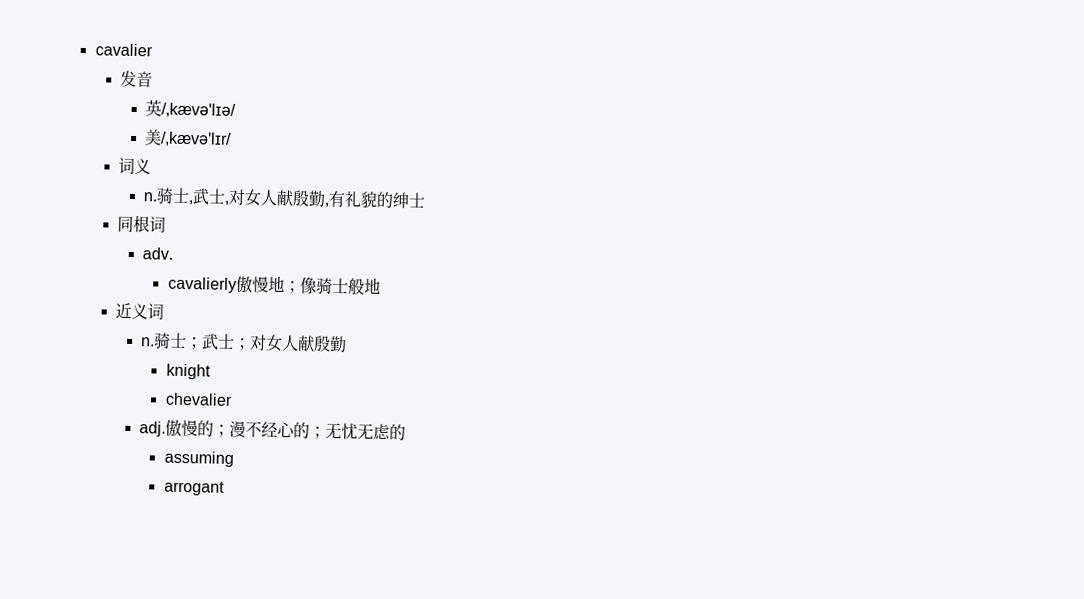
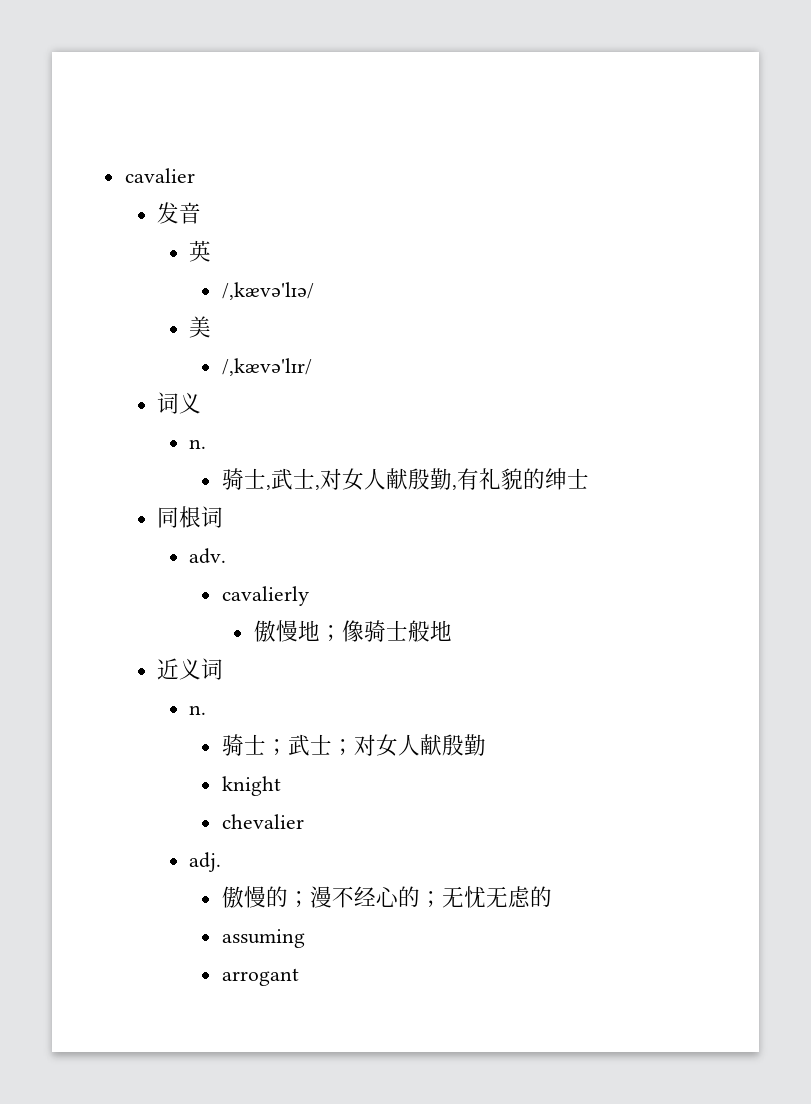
- 英/,kævə'lɪə/
+ 英
+ /,kævə'lɪə/
- 美/,kævə'lɪr/
+ 美
+ /,kævə'lɪr/
  词义
- n.骑士,武士,对女人献殷勤,有礼貌的绅士
+ n.
+ 骑士,武士,对女人献殷勤,有礼貌的绅士
- cavalierly傲慢地；像骑士般地
+ cavalierly
+ 傲慢地；像骑士般地
  近义词
- n.骑士；武士；对女人献殷勤
+ n.
+ 骑士；武士；对女人献殷勤
- adj.傲慢的；漫不经心的；无忧无虑的
+ adj.
+ 傲慢的；漫不经心的；无忧无虑的

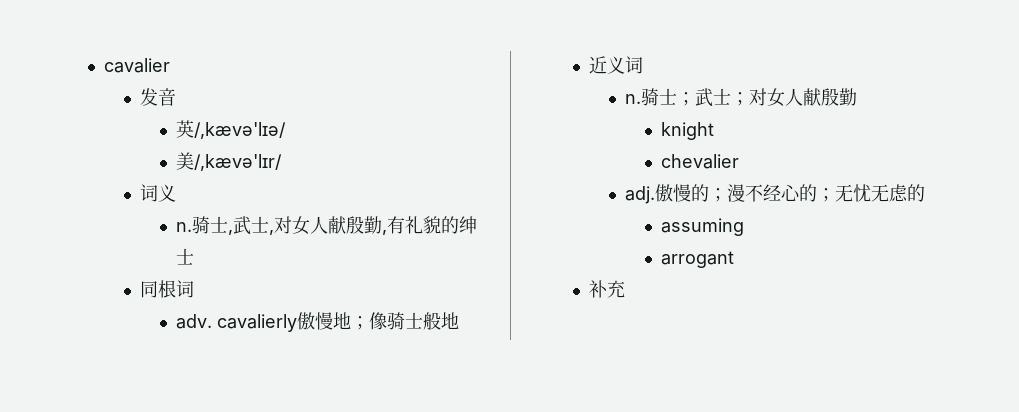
- 英
- /,kævə'lɪə/
+ 英/,kævə'lɪə/
- 美
- /,kævə'lɪr/
+ 美/,kævə'lɪr/
  词义
- n.
- 骑士,武士,对女人献殷勤,有礼貌的绅士
+ n.骑士,武士,对女人献殷勤,有礼貌的绅士
- adv.
- cavalierly
- 傲慢地；像骑士般地
+ adv. cavalierly傲慢地；像骑士般地
  近义词
- n.
- 骑士；武士；对女人献殷勤
+ n.骑士；武士；对女人献殷勤
- adj.
- 傲慢的；漫不经心的；无忧无虑的
+ adj.傲慢的；漫不经心的；无忧无虑的
+ 补充

